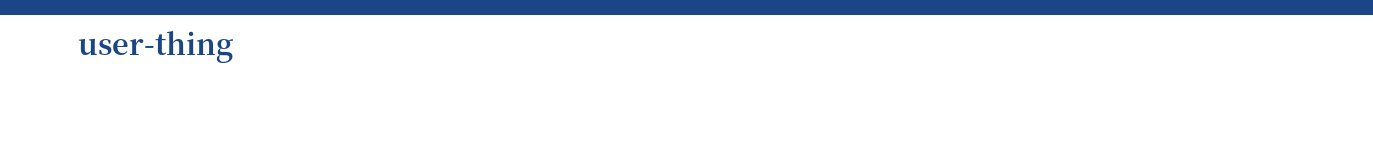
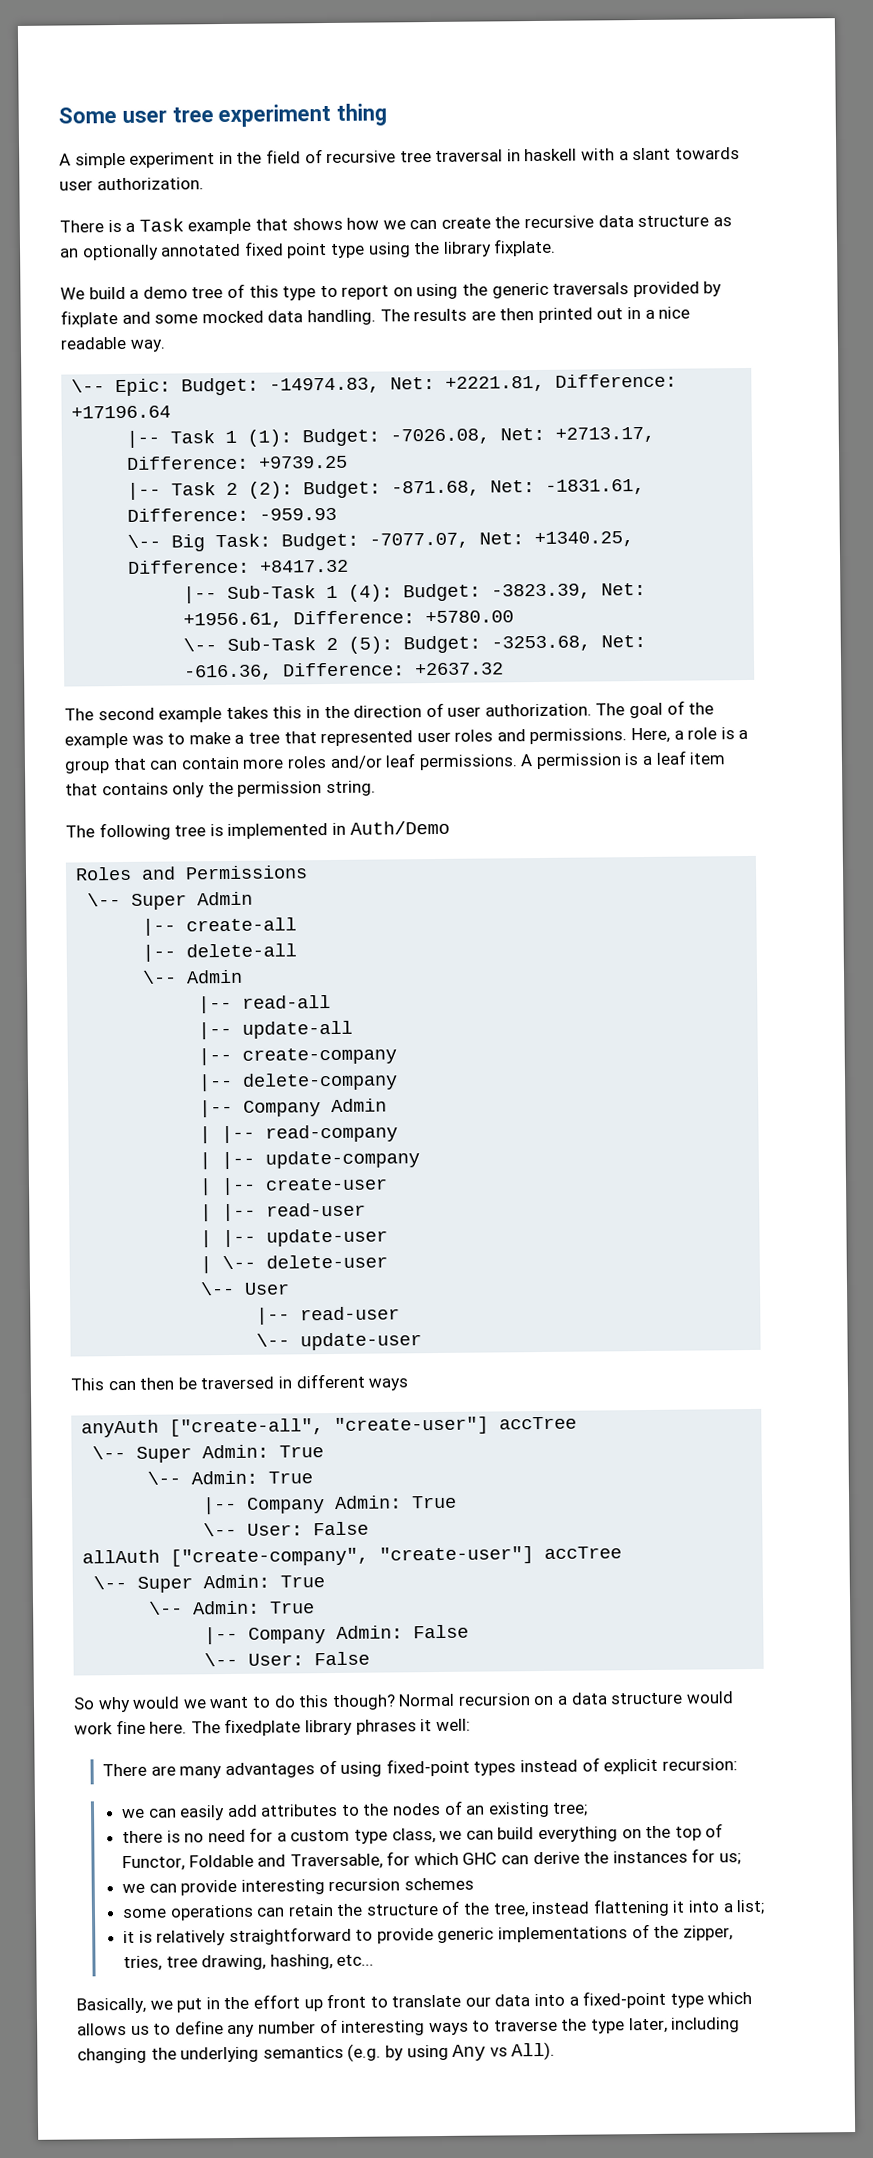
- user-thing
+ Some user tree experiment thing
+ A simple experiment in the field of recursive tree traversal in haskell with a slant towards user authorization.
+ There is a Task example that shows how we can create the recursive data structure as an optionally annotated fixed point type using the library fixplate.
+ We build a demo tree of this type to report on using the generic traversals provided by fixplate and some mocked data handling. The results are then printed out in a nice readable way.
+ \-- Epic: Budget: -14974.83, Net: +2221.81, Difference: +17196.64
+ |-- Task 1 (1): Budget: -7026.08, Net: +2713.17, Difference: +9739.25
+ |-- Task 2 (2): Budget: -871.68, Net: -1831.61, Difference: -959.93
+ \-- Big Task: Budget: -7077.07, Net: +1340.25, Difference: +8417.32
+ |-- Sub-Task 1 (4): Budget: -3823.39, Net: +1956.61, Difference: +5780.00
+ \-- Sub-Task 2 (5): Budget: -3253.68, Net: -616.36, Difference: +2637.32
+ The second example takes this in the direction of user authorization. The goal of the example was to make a tree that represented user roles and permissions. Here, a role is a group that can contain more roles and/or leaf permissions. A permission is a leaf item that contains only the permission string.
+ The following tree is implemented in Auth/Demo
+ Roles and Permissions
+ \-- Super Admin
+ |-- create-all
+ |-- delete-all
+ \-- Admin
+ |-- read-all
+ |-- update-all
+ |-- create-company
+ |-- delete-company
+ |-- Company Admin
+ | |-- read-company
+ | |-- update-company
+ | |-- create-user
+ | |-- read-user
+ | |-- update-user
+ | \-- delete-user
+ \-- User
+ |-- read-user
+ \-- update-user
+ This can then be traversed in different ways
+ anyAuth ["create-all", "create-user"] accTree
+ \-- Super Admin: True
+ \-- Admin: True
+ |-- Company Admin: True
+ \-- User: False
+ allAuth ["create-company", "create-user"] accTree
+ \-- Super Admin: True
+ \-- Admin: True
+ |-- Company Admin: False
+ \-- User: False
+ So why would we want to do this though? Normal recursion on a data structure would work fine here. The fixedplate library phrases it well:
+ There are many advantages of using fixed-point types instead of explicit recursion:
+ we can easily add attributes to the nodes of an existing tree;
+ there is no need for a custom type class, we can build everything on the top of Functor, Foldable and Traversable, for which GHC can derive the instances for us;
+ we can provide interesting recursion schemes
+ some operations can retain the structure of the tree, instead flattening it into a list;
+ it is relatively straightforward to provide generic implementations of the zipper, tries, tree drawing, hashing, etc...
+ Basically, we put in the effort up front to translate our data into a fixed-point type which allows us to define any number of interesting ways to traverse the type later, including changing the underlying semantics (e.g. by using Any vs All).

